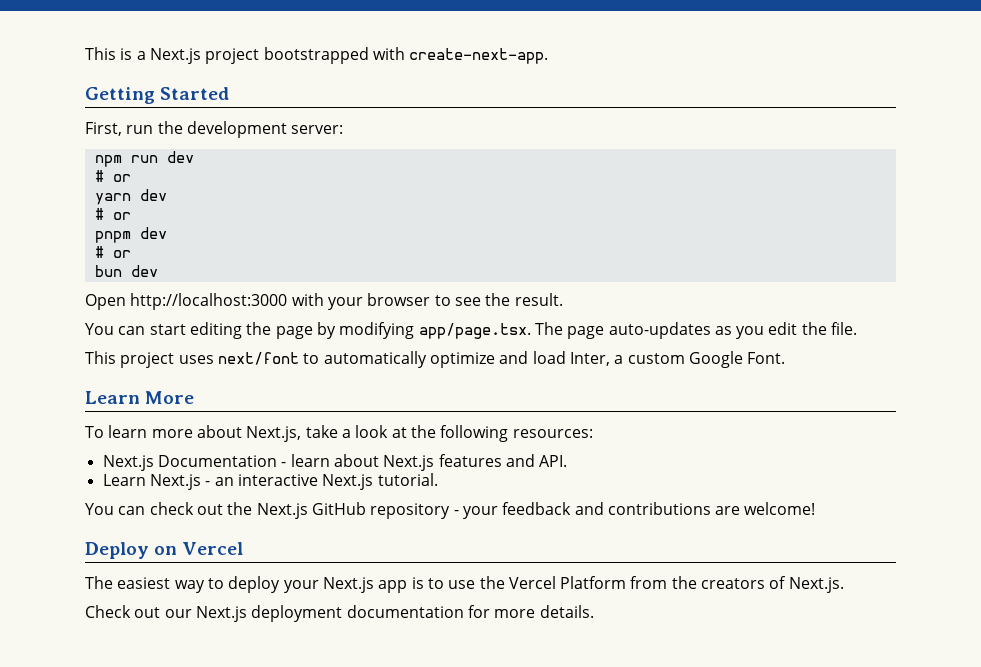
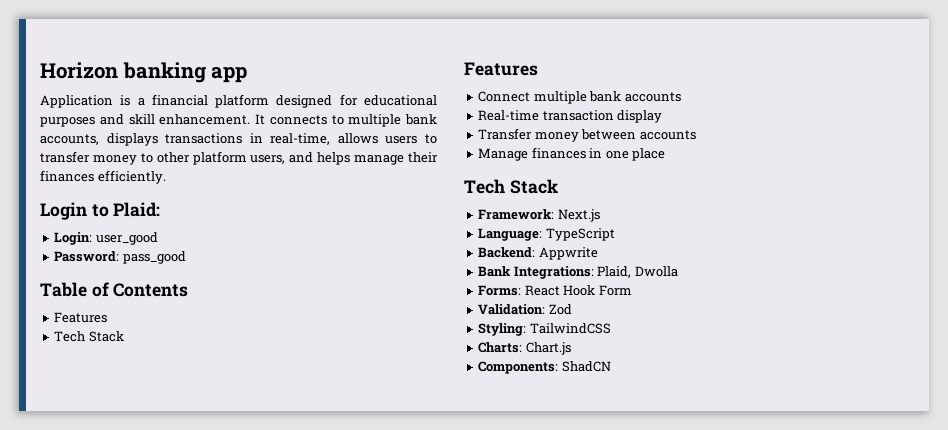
- This is a Next.js project bootstrapped with create-next-app.
- Getting Started
- First, run the development server:
- npm run dev
- # or
- yarn dev
- # or
- pnpm dev
- # or
- bun dev
- Open http://localhost:3000 with your browser to see the result.
- You can start editing the page by modifying app/page.tsx. The page auto-updates as you edit the file.
- This project uses next/font to automatically optimize and load Inter, a custom Google Font.
- Learn More
- To learn more about Next.js, take a look at the following resources:
- Next.js Documentation - learn about Next.js features and API.
- Learn Next.js - an interactive Next.js tutorial.
- You can check out the Next.js GitHub repository - your feedback and contributions are welcome!
- Deploy on Vercel
- The easiest way to deploy your Next.js app is to use the Vercel Platform from the creators of Next.js.
- Check out our Next.js deployment documentation for more details.
+ Horizon banking app
+ Application is a financial platform designed for educational purposes and skill enhancement. It connects to multiple bank accounts, displays transactions in real-time, allows users to transfer money to other platform users, and helps manage their finances efficiently.
+ Login to Plaid:
+ Login: user_good
+ Password: pass_good
+ Table of Contents
+ Features
+ Tech Stack
+ Features
+ Connect multiple bank accounts
+ Real-time transaction display
+ Transfer money between accounts
+ Manage finances in one place
+ Tech Stack
+ Framework: Next.js
+ Language: TypeScript
+ Backend: Appwrite
+ Bank Integrations: Plaid, Dwolla
+ Forms: React Hook Form
+ Validation: Zod
+ Styling: TailwindCSS
+ Charts: Chart.js
+ Components: ShadCN

